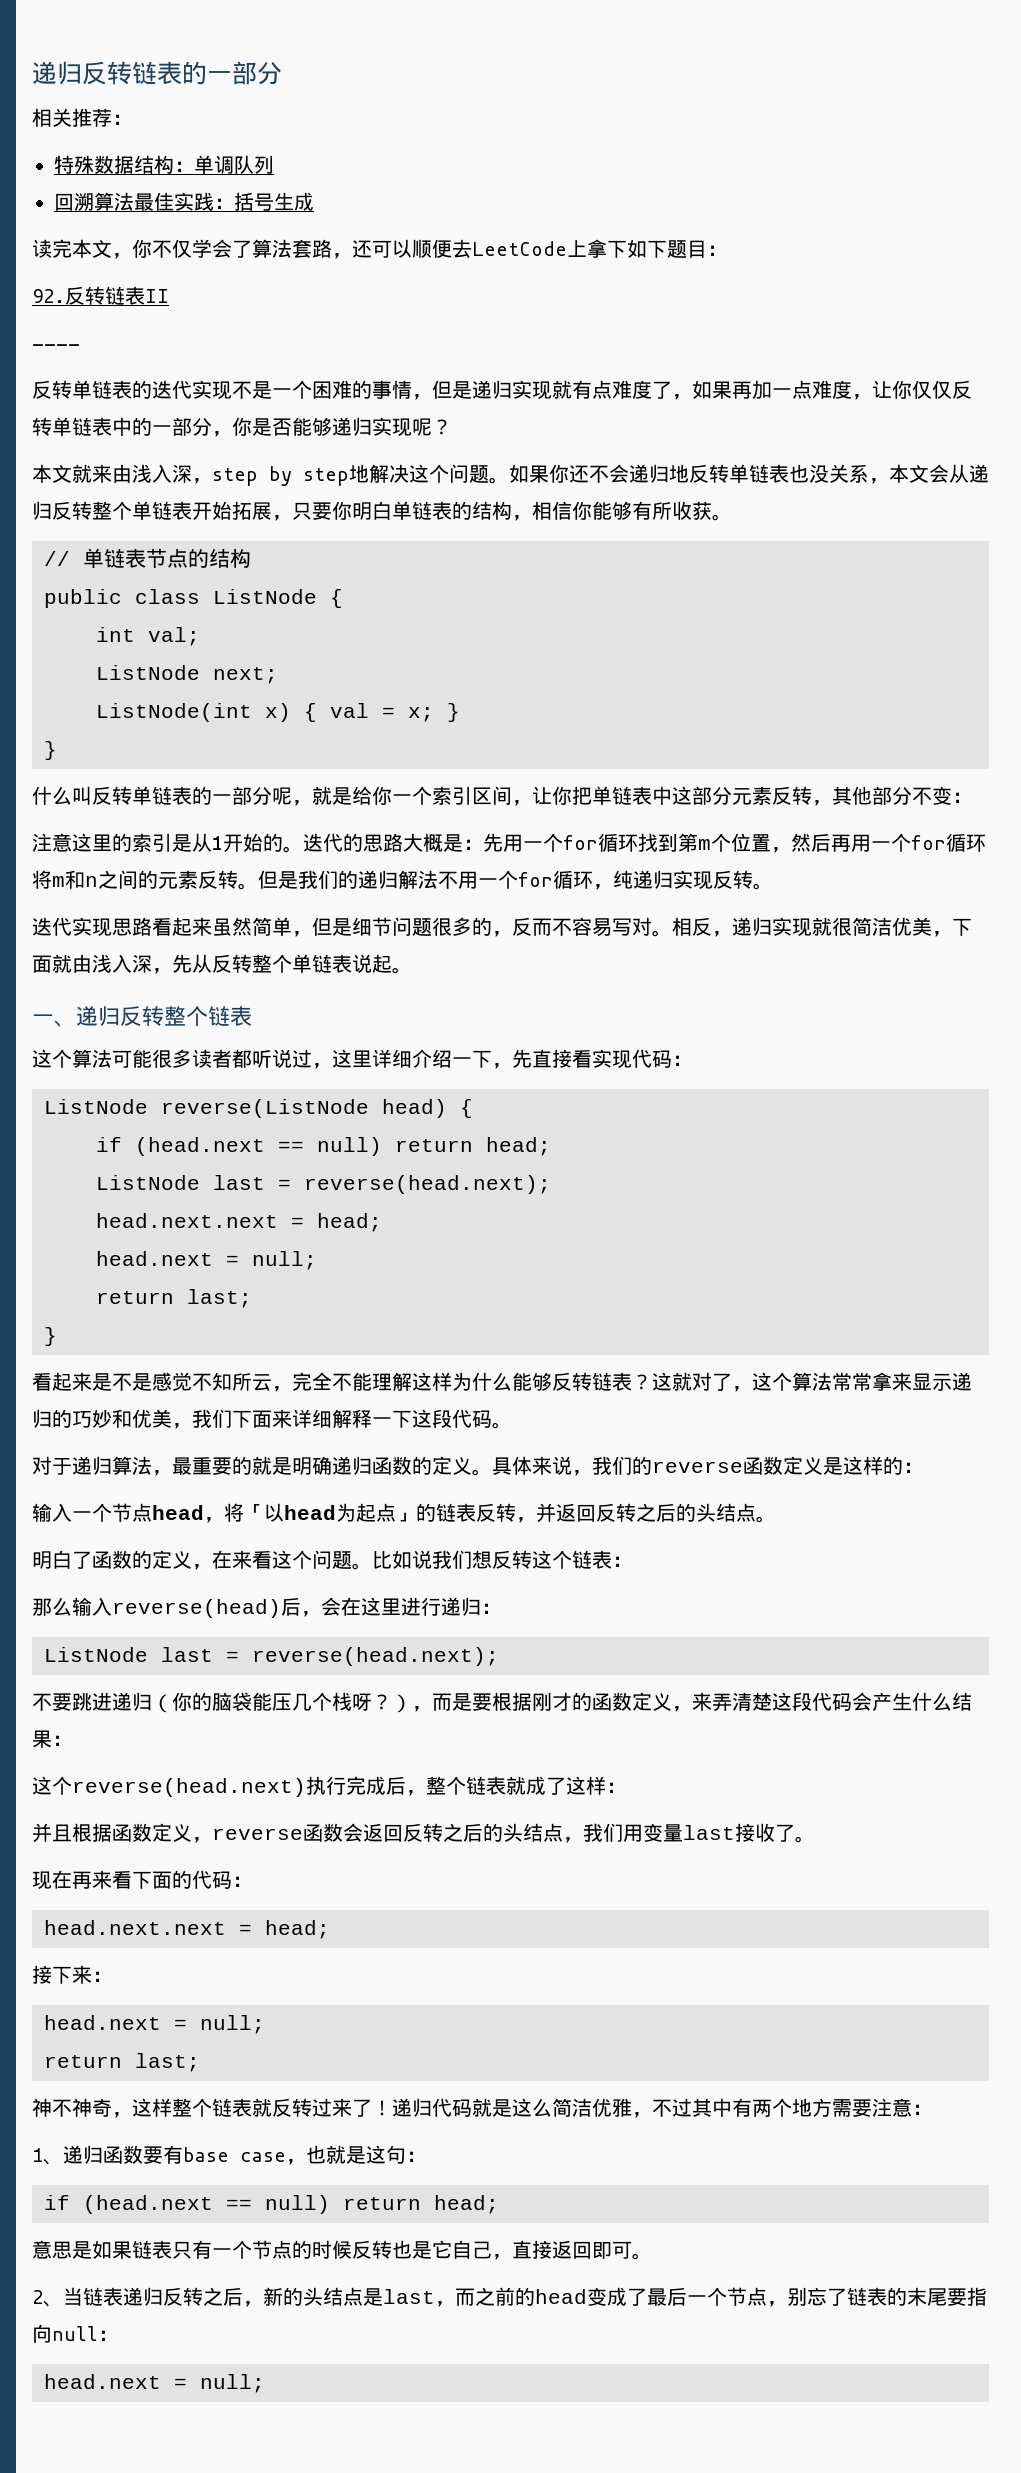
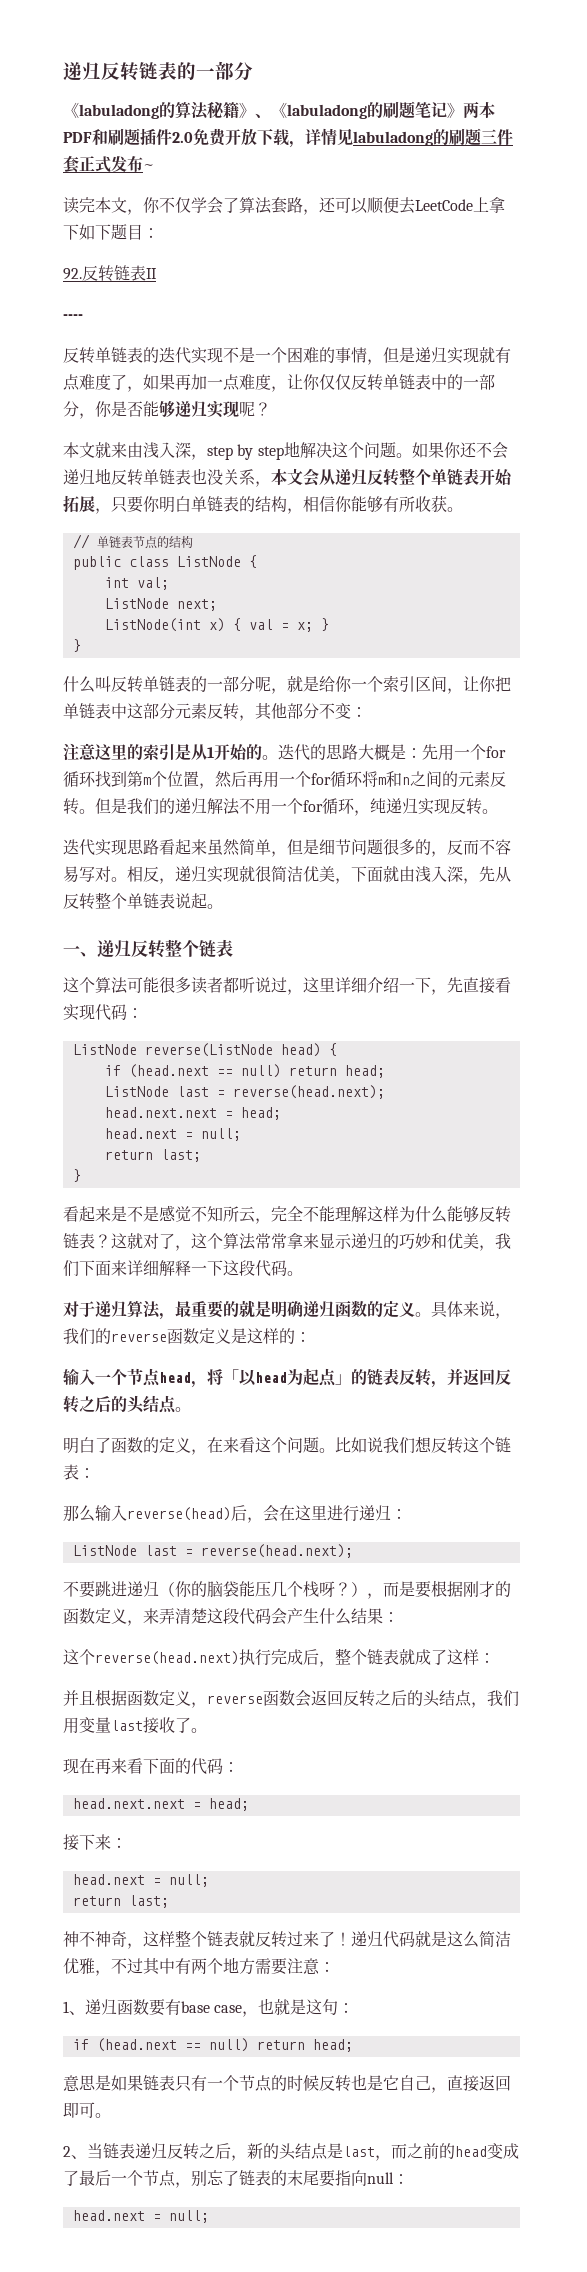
- 相关推荐：
- 特殊数据结构：单调队列
- 回溯算法最佳实践：括号生成
+ 《labuladong的算法秘籍》、《labuladong的刷题笔记》两本PDF和刷题插件2.0免费开放下载，详情见labuladong的刷题三件套正式发布~

